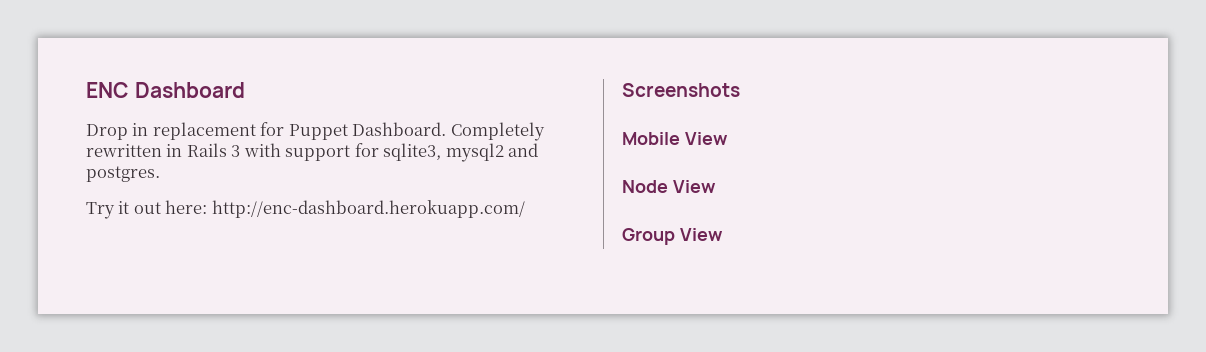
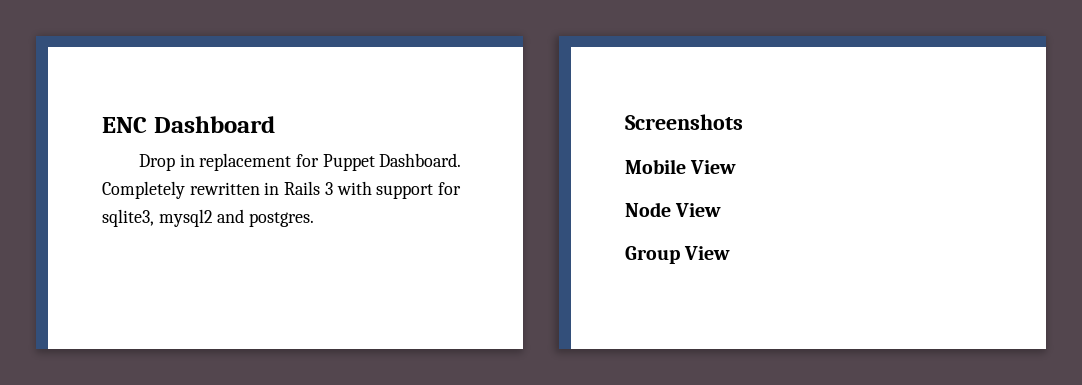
- Try it out here: http://enc-dashboard.herokuapp.com/

